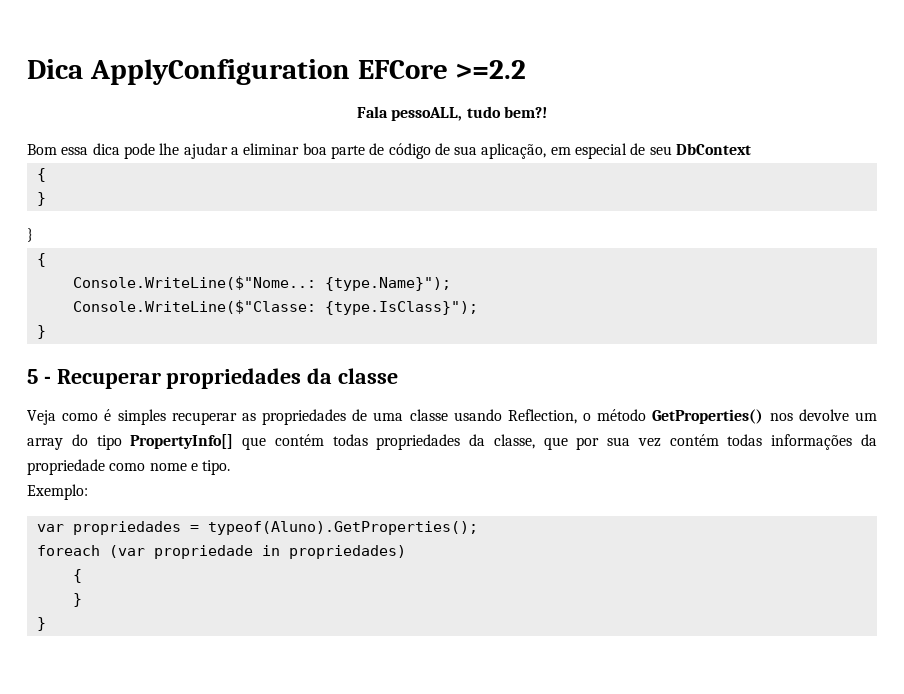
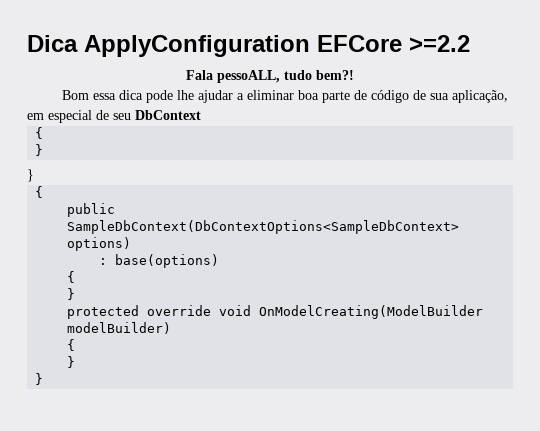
- Console.WriteLine($"Nome..: {type.Name}");
- Console.WriteLine($"Classe: {type.IsClass}");
+ public SampleDbContext(DbContextOptions<SampleDbContext> options)
+ : base(options)
+ {
  }
- 5 - Recuperar propriedades da classe
- Veja como é simples recuperar as propriedades de uma classe usando Reflection, o método GetProperties() nos devolve um array do tipo PropertyInfo[] que contém todas propriedades da classe, que por sua vez contém todas informações da propriedade como nome e tipo.
- Exemplo:
- var propriedades = typeof(Aluno).GetProperties();
- foreach (var propriedade in propriedades)
+ protected override void OnModelCreating(ModelBuilder modelBuilder)

